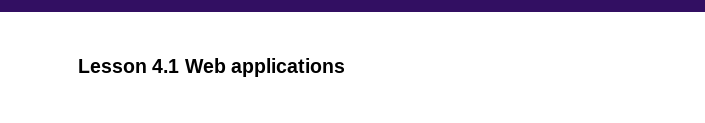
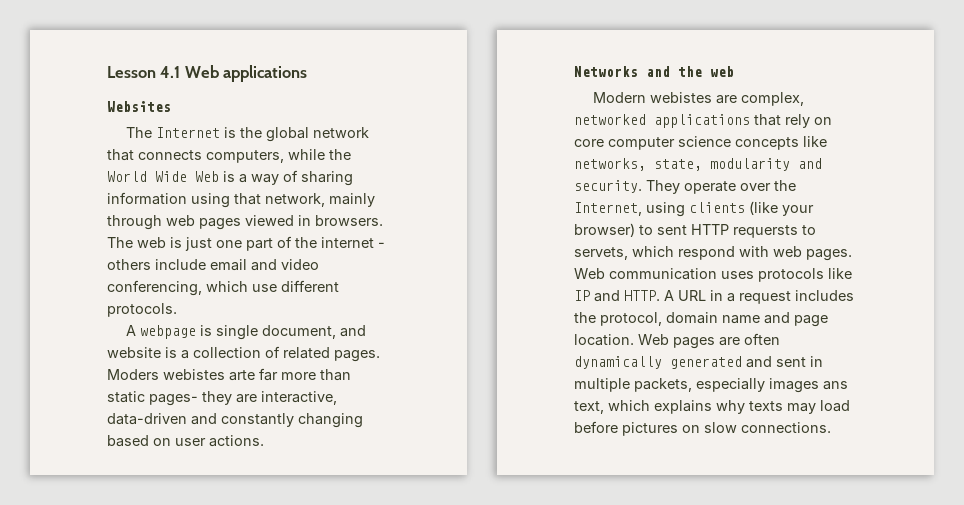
+ Websites
+ The Internet is the global network that connects computers, while the World Wide Web is a way of sharing information using that network, mainly through web pages viewed in browsers. The web is just one part of the internet - others include email and video conferencing, which use different protocols.
+ A webpage is single document, and website is a collection of related pages. Moders webistes arte far more than static pages- they are interactive, data-driven and constantly changing based on user actions.
+ Networks and the web
+ Modern webistes are complex, networked applications that rely on core computer science concepts like networks, state, modularity and security. They operate over the Internet, using clients (like your browser) to sent HTTP requersts to servets, which respond with web pages. Web communication uses protocols like IP and HTTP. A URL in a request includes the protocol, domain name and page location. Web pages are often dynamically generated and sent in multiple packets, especially images ans text, which explains why texts may load before pictures on slow connections.

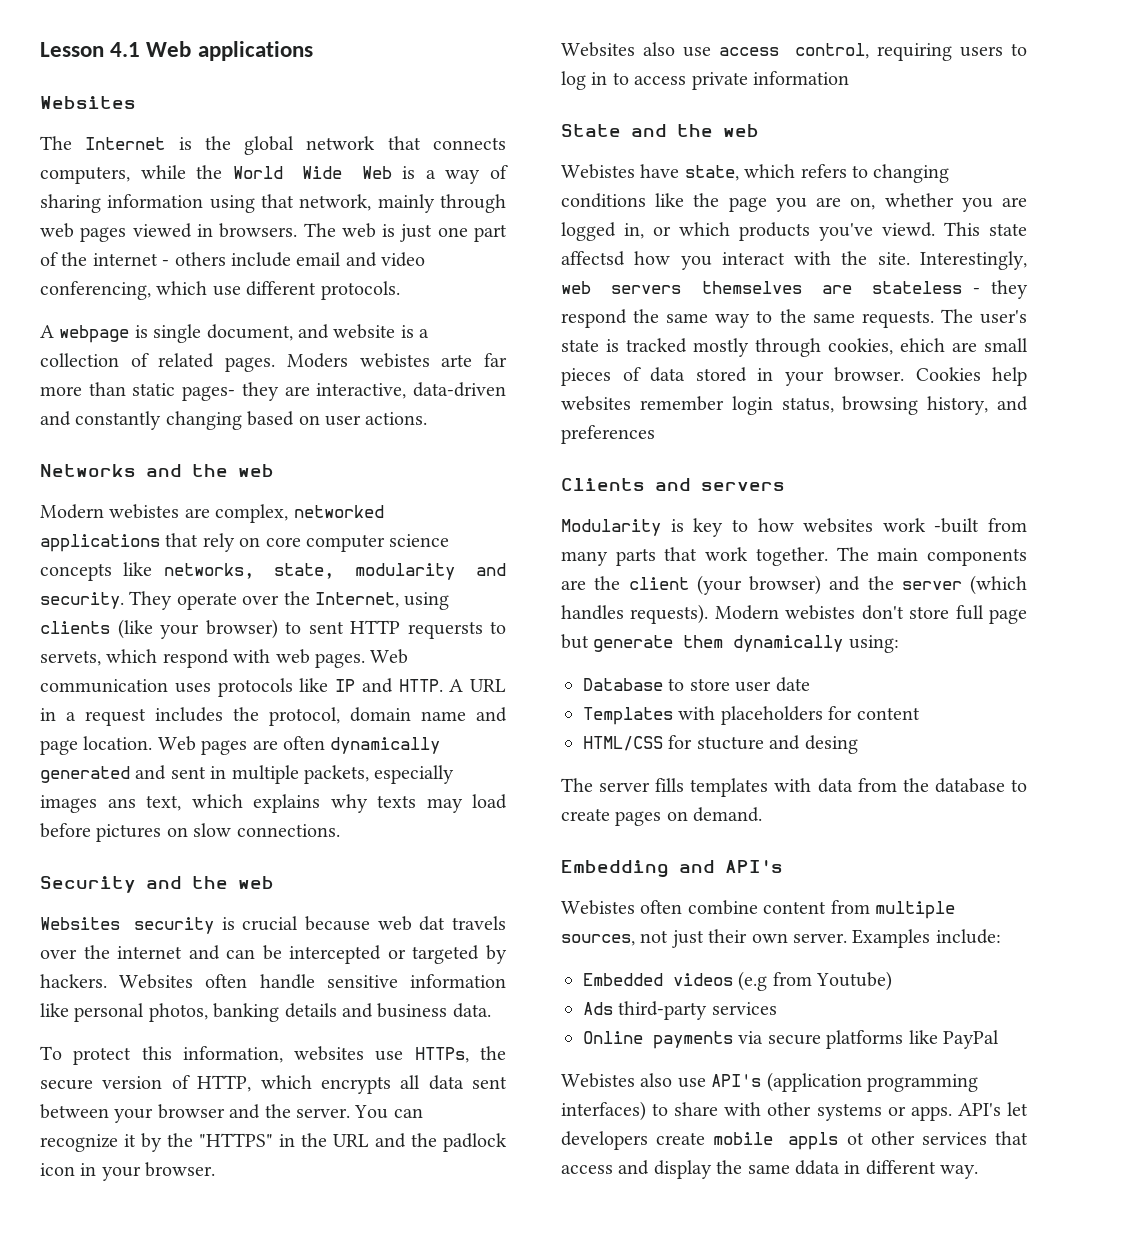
+ Security and the web
+ Websites security is crucial because web dat travels over the internet and can be intercepted or targeted by hackers. Websites often handle sensitive information like personal photos, banking details and business data.
+ To protect this information, websites use HTTPs, the secure version of HTTP, which encrypts all data sent between your browser and the server. You can recognize it by the "HTTPS" in the URL and the padlock icon in your browser.
+ Websites also use access control, requiring users to log in to access private information
+ State and the web
+ Webistes have state, which refers to changing conditions like the page you are on, whether you are logged in, or which products you've viewd. This state affectsd how you interact with the site. Interestingly, web servers themselves are stateless - they respond the same way to the same requests. The user's state is tracked mostly through cookies, ehich are small pieces of data stored in your browser. Cookies help websites remember login status, browsing history, and preferences
+ Clients and servers
+ Modularity is key to how websites work -built from many parts that work together. The main components are the client (your browser) and the server (which handles requests). Modern webistes don't store full page but generate them dynamically using:
+ Database to store user date
+ Templates with placeholders for content
+ HTML/CSS for stucture and desing
+ The server fills templates with data from the database to create pages on demand.
+ Embedding and API's
+ Webistes often combine content from multiple sources, not just their own server. Examples include:
+ Embedded videos (e.g from Youtube)
+ Ads third-party services
+ Online payments via secure platforms like PayPal
+ Webistes also use API's (application programming interfaces) to share with other systems or apps. API's let developers create mobile appls ot other services that access and display the same ddata in different way.

